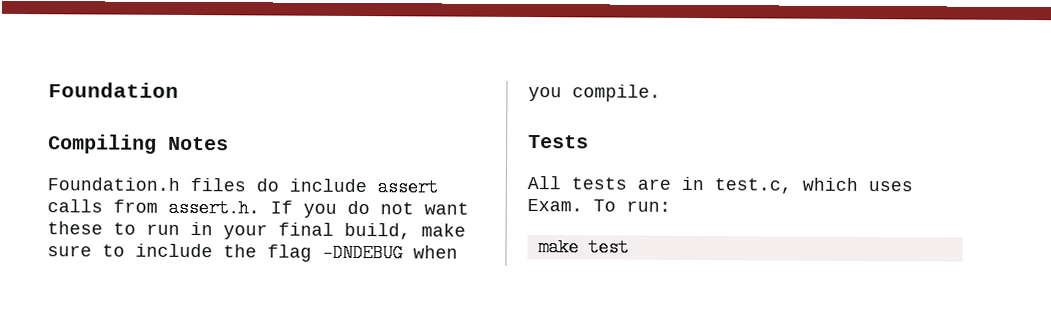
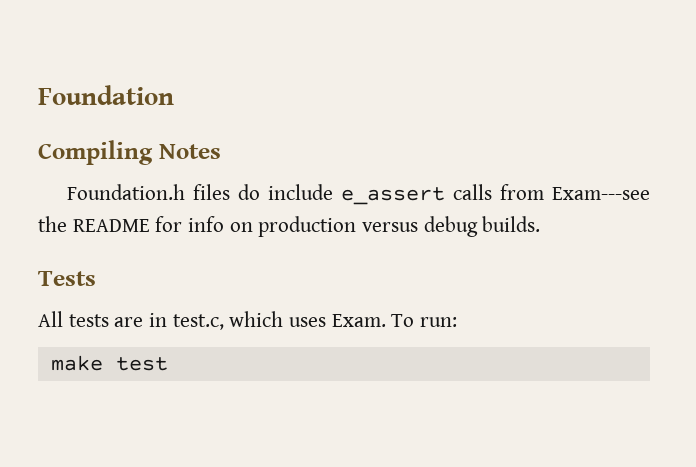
- Foundation.h files do include assert calls from assert.h. If you do not want these to run in your final build, make sure to include the flag -DNDEBUG when you compile.
+ Foundation.h files do include e_assert calls from Exam---see the README for info on production versus debug builds.

